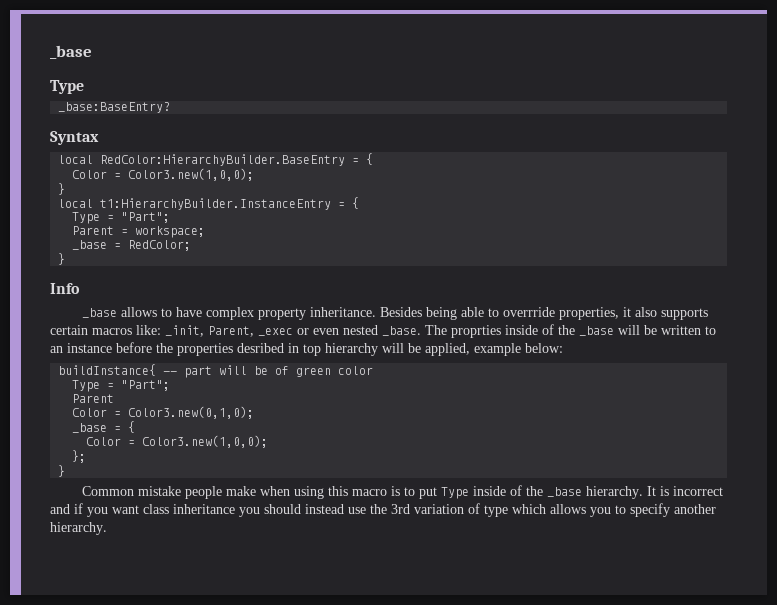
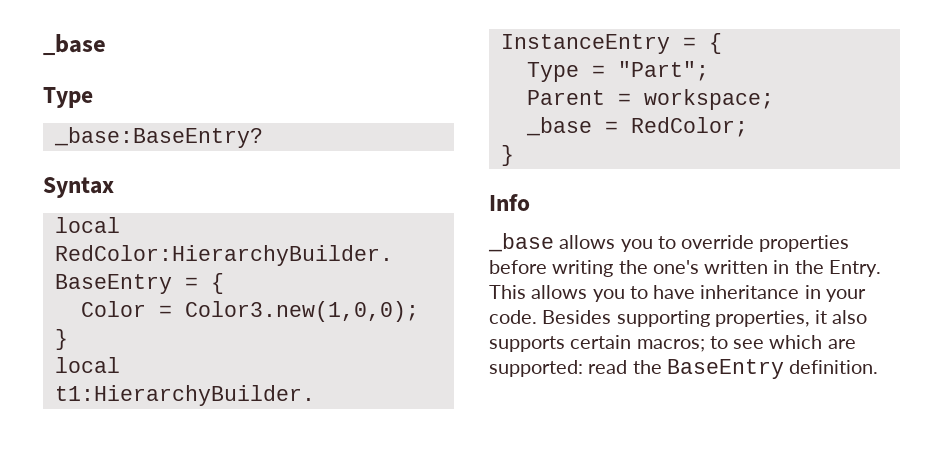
- _base allows to have complex property inheritance. Besides being able to overrride properties, it also supports certain macros like: _init, Parent, _exec or even nested _base. The proprties inside of the _base will be written to an instance before the properties desribed in top hierarchy will be applied, example below:
- buildInstance{ -- part will be of green color
- Type = "Part";
- Parent
- Color = Color3.new(0,1,0);
- _base = {
- Color = Color3.new(1,0,0);
- };
- }
- Common mistake people make when using this macro is to put Type inside of the _base hierarchy. It is incorrect and if you want class inheritance you should instead use the 3rd variation of type which allows you to specify another hierarchy.
+ _base allows you to override properties before writing the one's written in the Entry. This allows you to have inheritance in your code. Besides supporting properties, it also supports certain macros; to see which are supported: read the BaseEntry definition.

